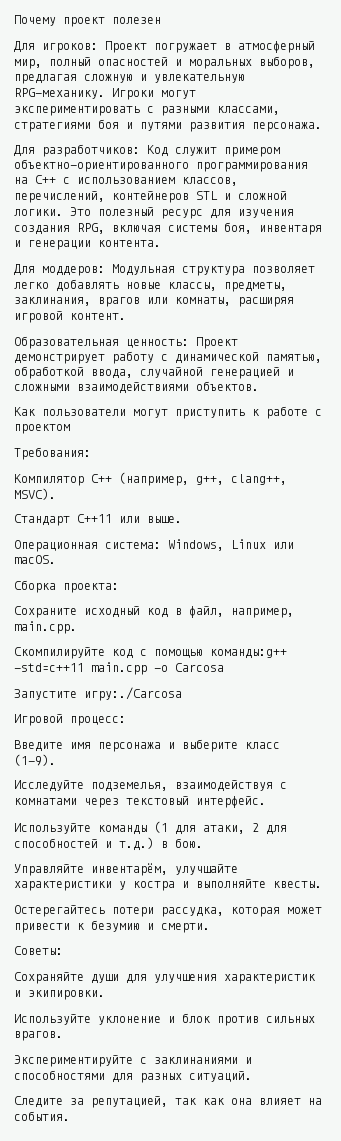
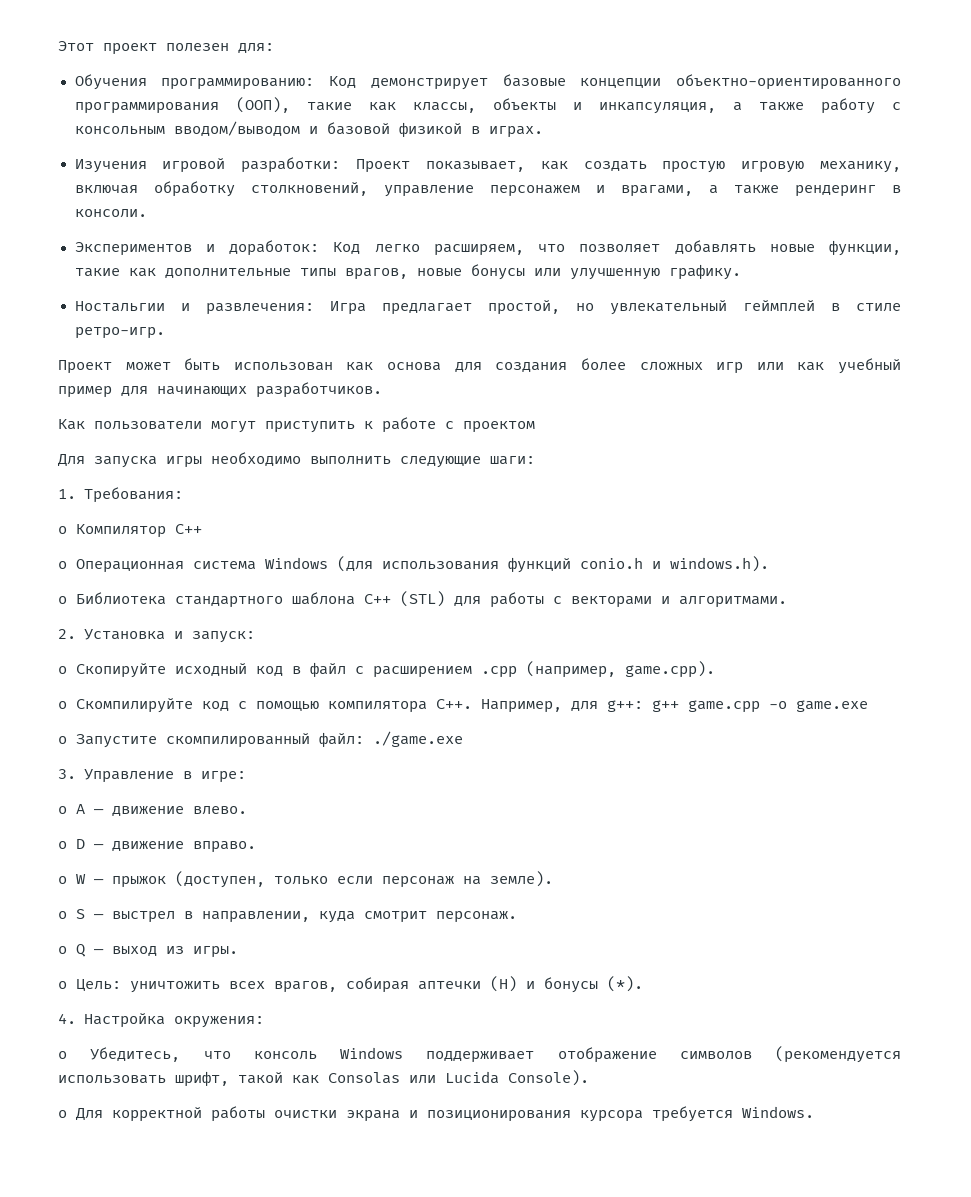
- Почему проект полезен
- Для игроков: Проект погружает в атмосферный мир, полный опасностей и моральных выборов, предлагая сложную и увлекательную RPG-механику. Игроки могут экспериментировать с разными классами, стратегиями боя и путями развития персонажа.
- Для разработчиков: Код служит примером объектно-ориентированного программирования на C++ с использованием классов, перечислений, контейнеров STL и сложной логики. Это полезный ресурс для изучения создания RPG, включая системы боя, инвентаря и генерации контента.
- Для моддеров: Модульная структура позволяет легко добавлять новые классы, предметы, заклинания, врагов или комнаты, расширяя игровой контент.
- Образовательная ценность: Проект демонстрирует работу с динамической памятью, обработкой ввода, случайной генерацией и сложными взаимодействиями объектов.
+ Этот проект полезен для:
+ Обучения программированию: Код демонстрирует базовые концепции объектно-ориентированного программирования (ООП), такие как классы, объекты и инкапсуляция, а также работу с консольным вводом/выводом и базовой физикой в играх.
+ Изучения игровой разработки: Проект показывает, как создать простую игровую механику, включая обработку столкновений, управление персонажем и врагами, а также рендеринг в консоли.
+ Экспериментов и доработок: Код легко расширяем, что позволяет добавлять новые функции, такие как дополнительные типы врагов, новые бонусы или улучшенную графику.
+ Ностальгии и развлечения: Игра предлагает простой, но увлекательный геймплей в стиле ретро-игр.
+ Проект может быть использован как основа для создания более сложных игр или как учебный пример для начинающих разработчиков.
- Требования:
+ Для запуска игры необходимо выполнить следующие шаги:
+ 1. Требования:
- Компилятор C++ (например, g++, clang++, MSVC).
- Стандарт C++11 или выше.
- Операционная система: Windows, Linux или macOS.
- Сборка проекта:
- Сохраните исходный код в файл, например, main.cpp.
- Скомпилируйте код с помощью команды:g++ -std=c++11 main.cpp -o Carcosa
- Запустите игру:./Carcosa
- Игровой процесс:
- Введите имя персонажа и выберите класс (1-9).
- Исследуйте подземелья, взаимодействуя с комнатами через текстовый интерфейс.
- Используйте команды (1 для атаки, 2 для способностей и т.д.) в бою.
- Управляйте инвентарём, улучшайте характеристики у костра и выполняйте квесты.
- Остерегайтесь потери рассудка, которая может привести к безумию и смерти.
- Советы:
- Сохраняйте души для улучшения характеристик и экипировки.
- Используйте уклонение и блок против сильных врагов.
- Экспериментируйте с заклинаниями и способностями для разных ситуаций.
- Следите за репутацией, так как она влияет на события.
+ o Компилятор C++
+ o Операционная система Windows (для использования функций conio.h и windows.h).
+ o Библиотека стандартного шаблона C++ (STL) для работы с векторами и алгоритмами.
+ 2. Установка и запуск:
+ o Скопируйте исходный код в файл с расширением .cpp (например, game.cpp).
+ o Скомпилируйте код с помощью компилятора C++. Например, для g++: g++ game.cpp -o game.exe
+ o Запустите скомпилированный файл: ./game.exe
+ 3. Управление в игре:
+ o A — движение влево.
+ o D — движение вправо.
+ o W — прыжок (доступен, только если персонаж на земле).
+ o S — выстрел в направлении, куда смотрит персонаж.
+ o Q — выход из игры.
+ o Цель: уничтожить всех врагов, собирая аптечки (H) и бонусы (*).
+ 4. Настройка окружения:
+ o Убедитесь, что консоль Windows поддерживает отображение символов (рекомендуется использовать шрифт, такой как Consolas или Lucida Console).
+ o Для корректной работы очистки экрана и позиционирования курсора требуется Windows.

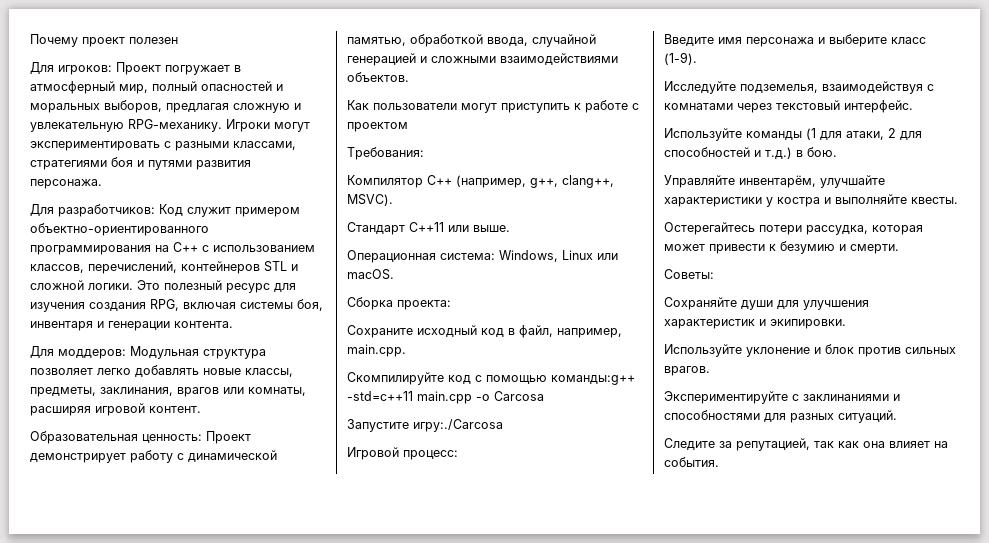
- Этот проект полезен для:
- Обучения программированию: Код демонстрирует базовые концепции объектно-ориентированного программирования (ООП), такие как классы, объекты и инкапсуляция, а также работу с консольным вводом/выводом и базовой физикой в играх.
- Изучения игровой разработки: Проект показывает, как создать простую игровую механику, включая обработку столкновений, управление персонажем и врагами, а также рендеринг в консоли.
- Экспериментов и доработок: Код легко расширяем, что позволяет добавлять новые функции, такие как дополнительные типы врагов, новые бонусы или улучшенную графику.
- Ностальгии и развлечения: Игра предлагает простой, но увлекательный геймплей в стиле ретро-игр.
- Проект может быть использован как основа для создания более сложных игр или как учебный пример для начинающих разработчиков.
+ Почему проект полезен
+ Для игроков: Проект погружает в атмосферный мир, полный опасностей и моральных выборов, предлагая сложную и увлекательную RPG-механику. Игроки могут экспериментировать с разными классами, стратегиями боя и путями развития персонажа.
+ Для разработчиков: Код служит примером объектно-ориентированного программирования на C++ с использованием классов, перечислений, контейнеров STL и сложной логики. Это полезный ресурс для изучения создания RPG, включая системы боя, инвентаря и генерации контента.
+ Для моддеров: Модульная структура позволяет легко добавлять новые классы, предметы, заклинания, врагов или комнаты, расширяя игровой контент.
+ Образовательная ценность: Проект демонстрирует работу с динамической памятью, обработкой ввода, случайной генерацией и сложными взаимодействиями объектов.
- Для запуска игры необходимо выполнить следующие шаги:
- 1. Требования:
+ Требования:
- o Компилятор C++
- o Операционная система Windows (для использования функций conio.h и windows.h).
- o Библиотека стандартного шаблона C++ (STL) для работы с векторами и алгоритмами.
- 2. Установка и запуск:
- o Скопируйте исходный код в файл с расширением .cpp (например, game.cpp).
- o Скомпилируйте код с помощью компилятора C++. Например, для g++: g++ game.cpp -o game.exe
- o Запустите скомпилированный файл: ./game.exe
- 3. Управление в игре:
- o A — движение влево.
- o D — движение вправо.
- o W — прыжок (доступен, только если персонаж на земле).
- o S — выстрел в направлении, куда смотрит персонаж.
- o Q — выход из игры.
- o Цель: уничтожить всех врагов, собирая аптечки (H) и бонусы (*).
- 4. Настройка окружения:
- o Убедитесь, что консоль Windows поддерживает отображение символов (рекомендуется использовать шрифт, такой как Consolas или Lucida Console).
- o Для корректной работы очистки экрана и позиционирования курсора требуется Windows.
+ Компилятор C++ (например, g++, clang++, MSVC).
+ Стандарт C++11 или выше.
+ Операционная система: Windows, Linux или macOS.
+ Сборка проекта:
+ Сохраните исходный код в файл, например, main.cpp.
+ Скомпилируйте код с помощью команды:g++ -std=c++11 main.cpp -o Carcosa
+ Запустите игру:./Carcosa
+ Игровой процесс:
+ Введите имя персонажа и выберите класс (1-9).
+ Исследуйте подземелья, взаимодействуя с комнатами через текстовый интерфейс.
+ Используйте команды (1 для атаки, 2 для способностей и т.д.) в бою.
+ Управляйте инвентарём, улучшайте характеристики у костра и выполняйте квесты.
+ Остерегайтесь потери рассудка, которая может привести к безумию и смерти.
+ Советы:
+ Сохраняйте души для улучшения характеристик и экипировки.
+ Используйте уклонение и блок против сильных врагов.
+ Экспериментируйте с заклинаниями и способностями для разных ситуаций.
+ Следите за репутацией, так как она влияет на события.

